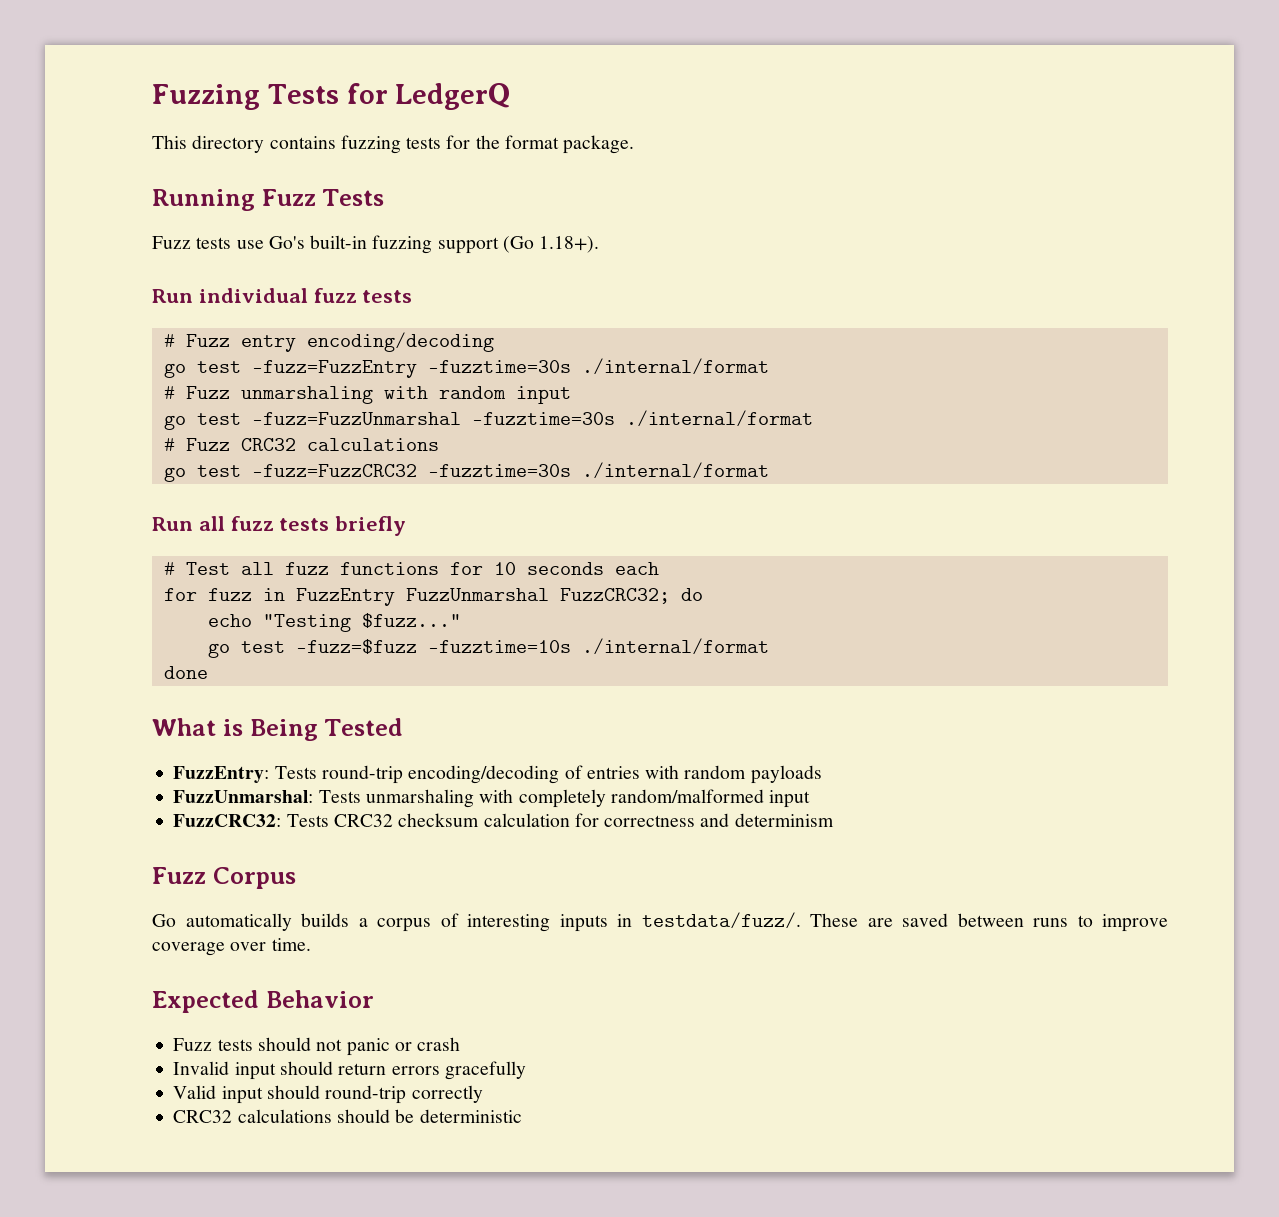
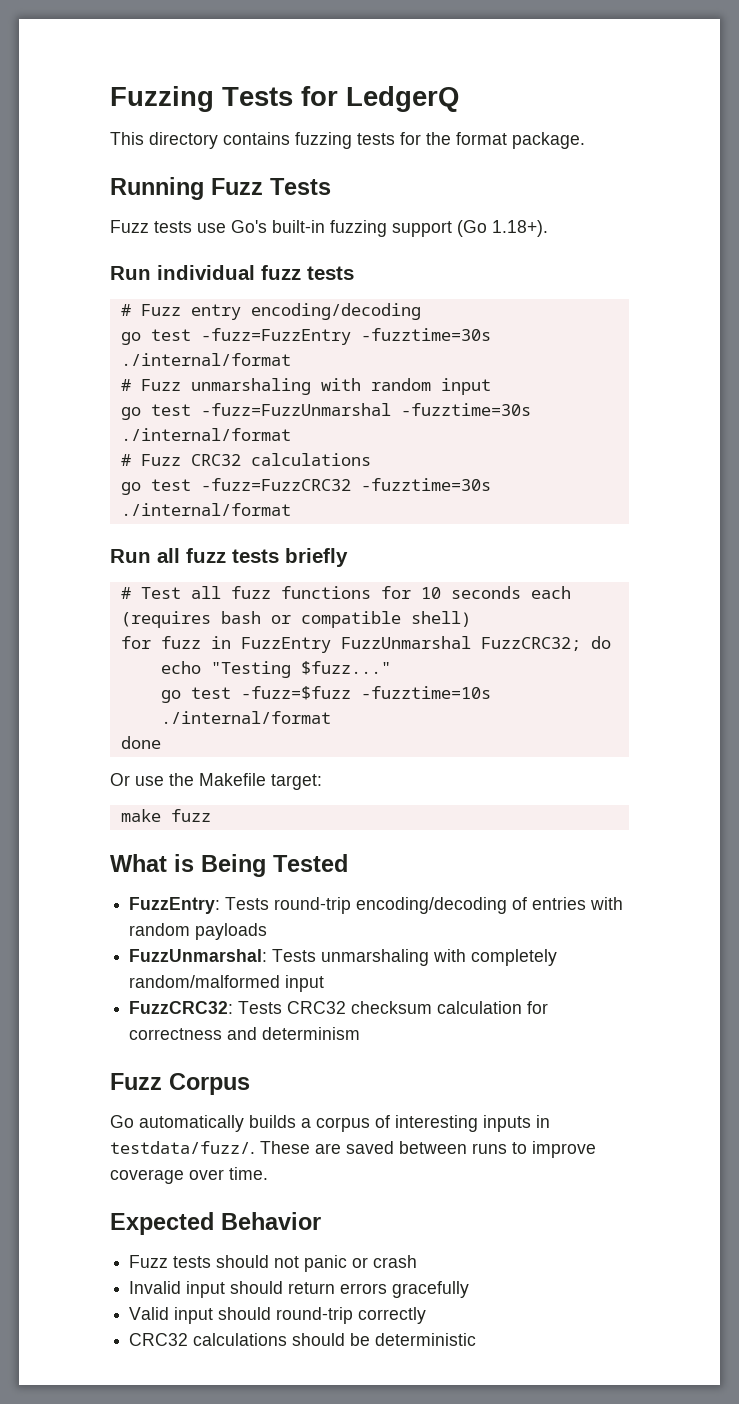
- # Test all fuzz functions for 10 seconds each
+ # Test all fuzz functions for 10 seconds each (requires bash or compatible shell)
+ Or use the Makefile target:
+ make fuzz

